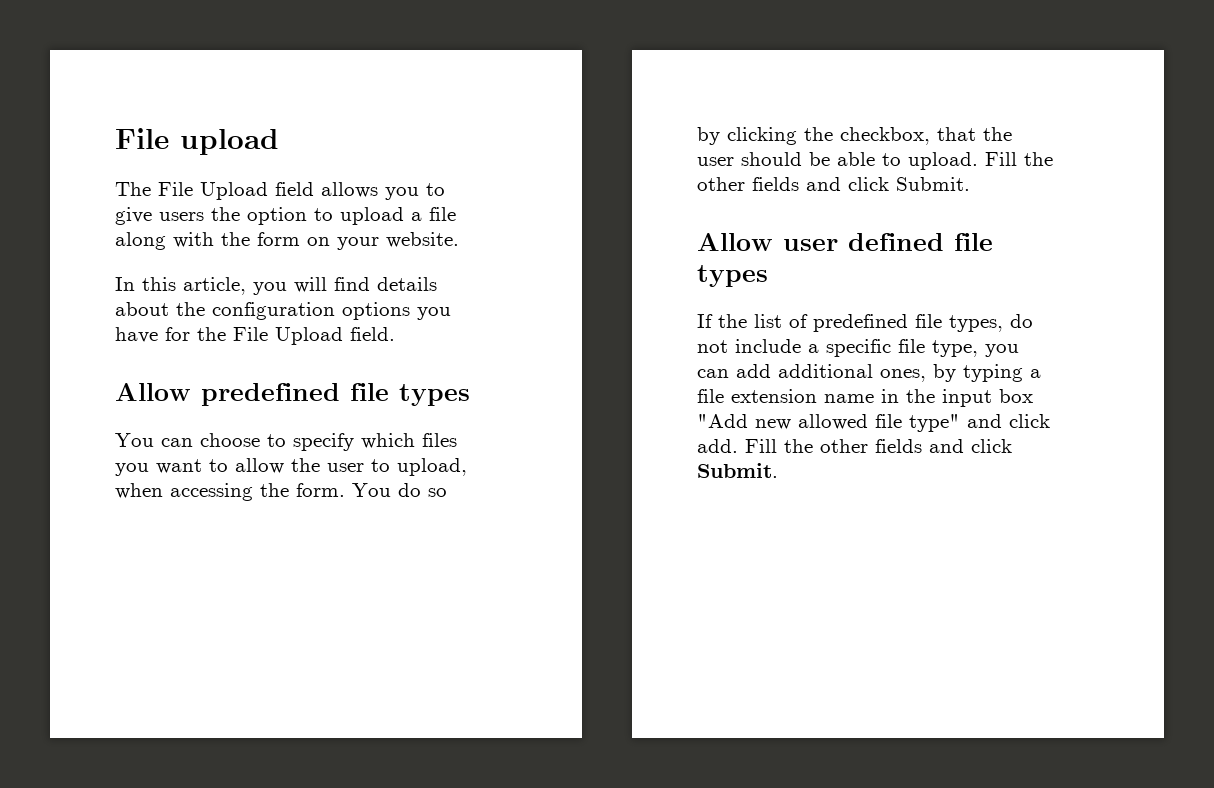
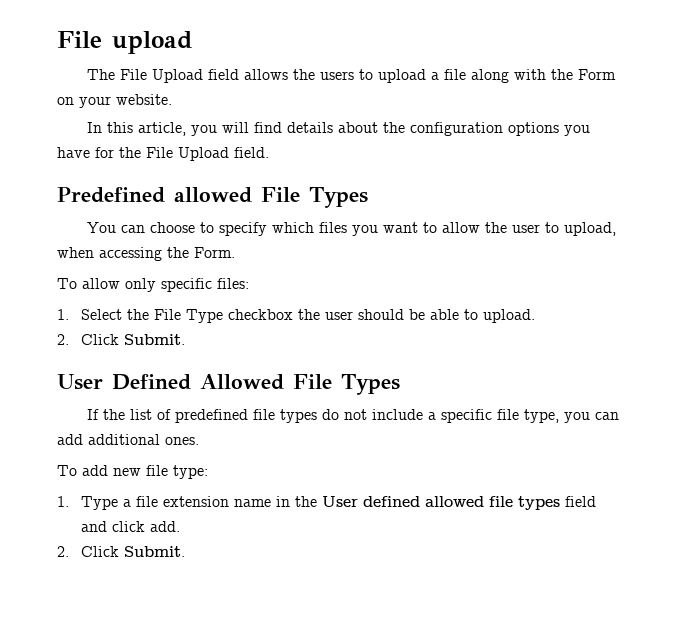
- The File Upload field allows you to give users the option to upload a file along with the form on your website.
+ The File Upload field allows the users to upload a file along with the Form on your website.
- Allow predefined file types
+ Predefined allowed File Types
- You can choose to specify which files you want to allow the user to upload, when accessing the form. You do so by clicking the checkbox, that the user should be able to upload. Fill the other fields and click Submit.
- Allow user defined file types
+ You can choose to specify which files you want to allow the user to upload, when accessing the Form.
+ To allow only specific files:
+ 1. Select the File Type checkbox the user should be able to upload.
+ 2. Click Submit.
+ User Defined Allowed File Types
- If the list of predefined file types, do not include a specific file type, you can add additional ones, by typing a file extension name in the input box "Add new allowed file type" and click add. Fill the other fields and click Submit.
+ If the list of predefined file types do not include a specific file type, you can add additional ones.
+ To add new file type:
+ 1. Type a file extension name in the User defined allowed file types field and click add.
+ 2. Click Submit.

